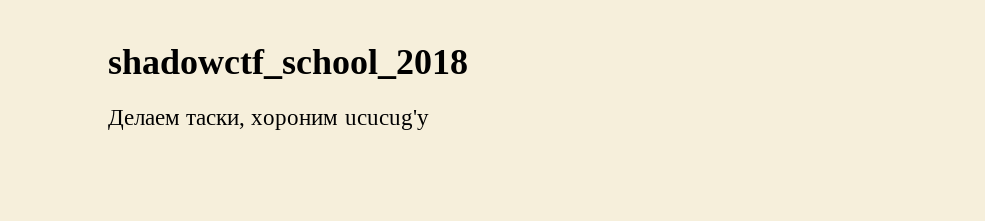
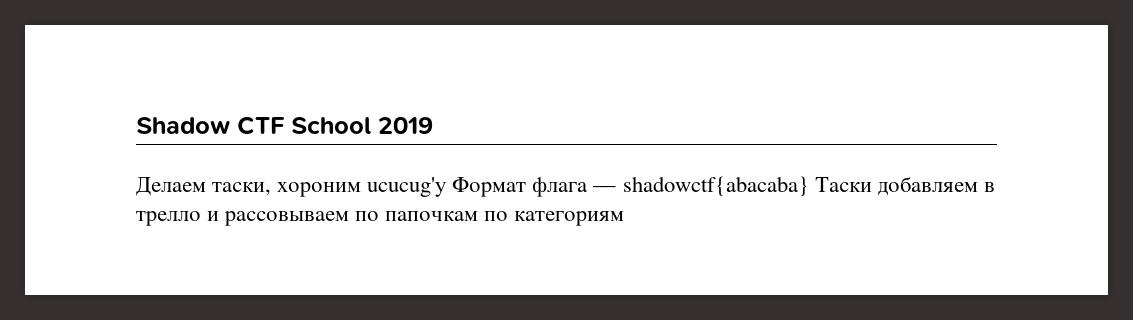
- shadowctf_school_2018
+ Shadow CTF School 2019
- Делаем таски, хороним ucucug'у
+ Делаем таски, хороним ucucug'у Формат флага — shadowctf{abacaba} Таски добавляем в трелло и рассовываем по папочкам по категориям

